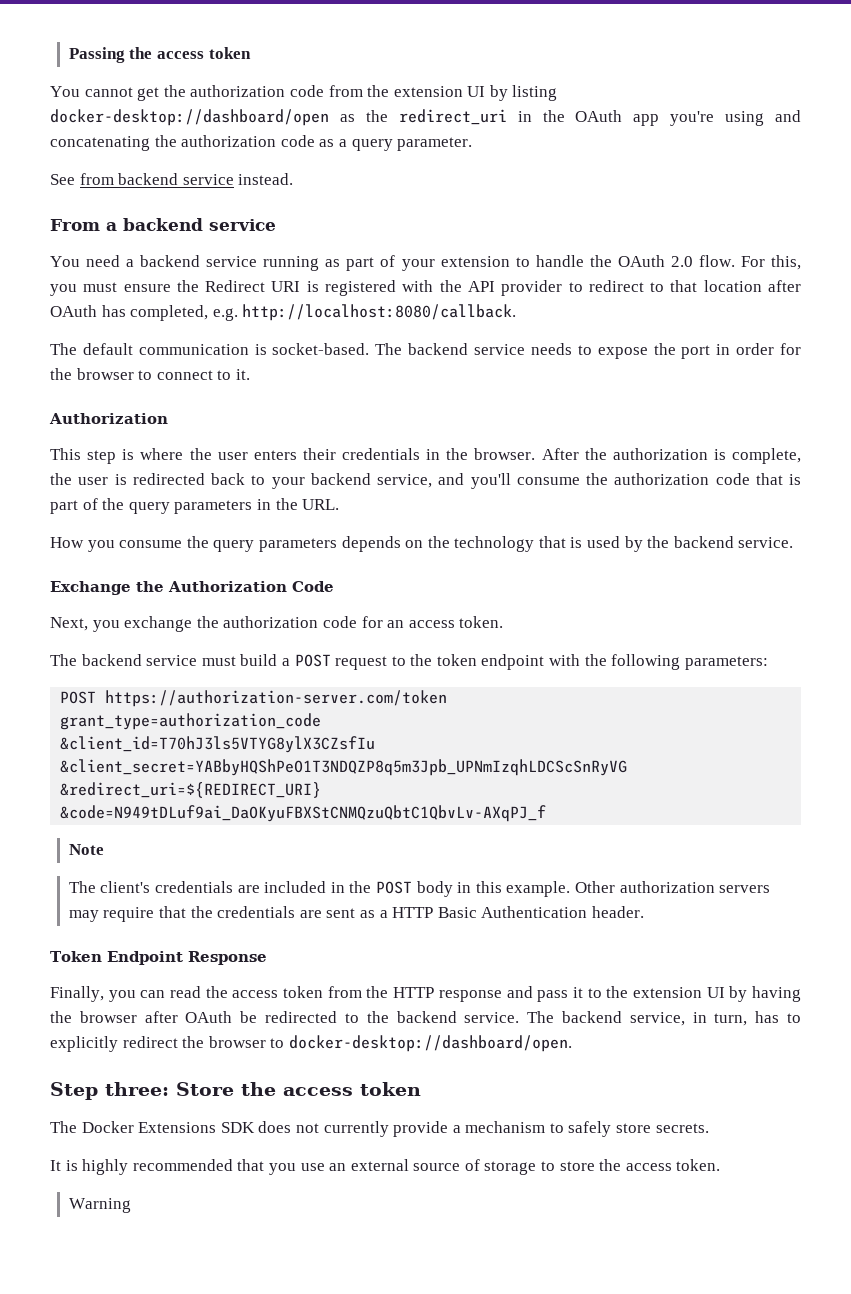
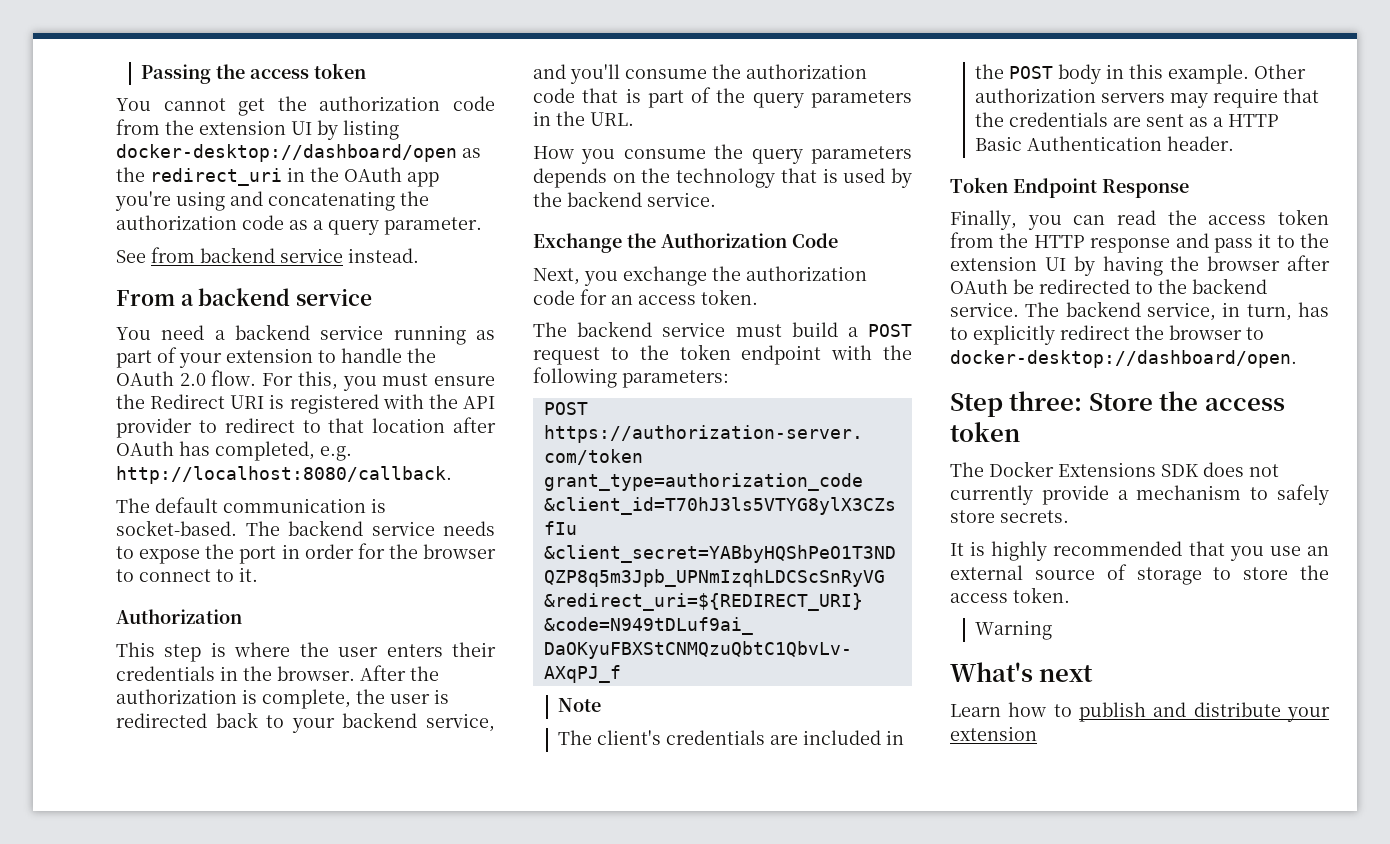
+ What's next
+ Learn how to publish and distribute your extension

